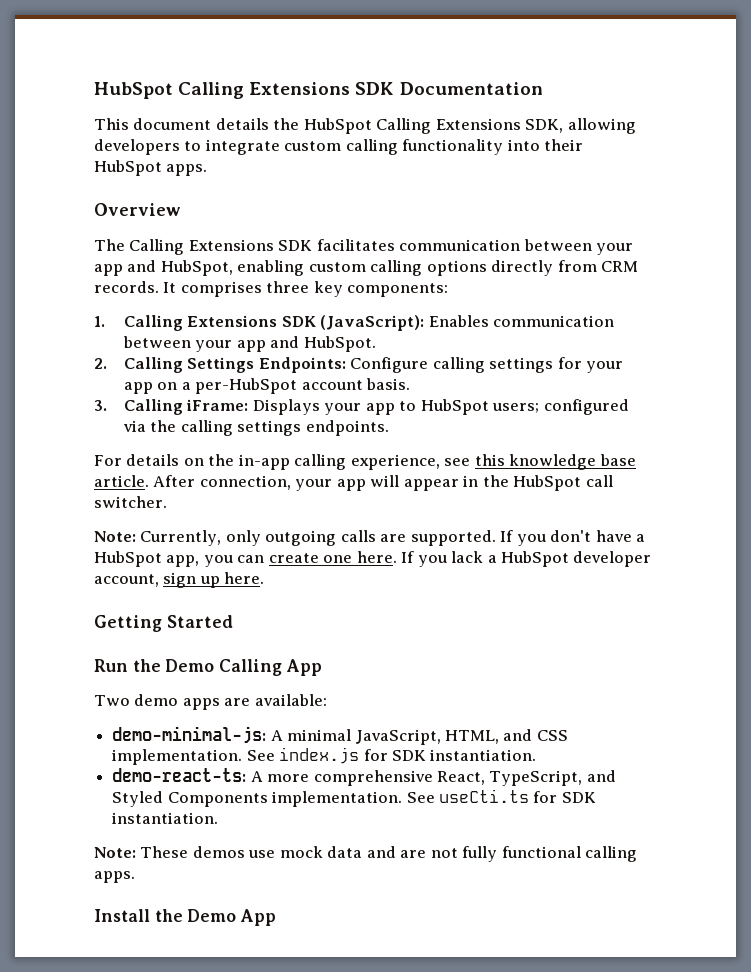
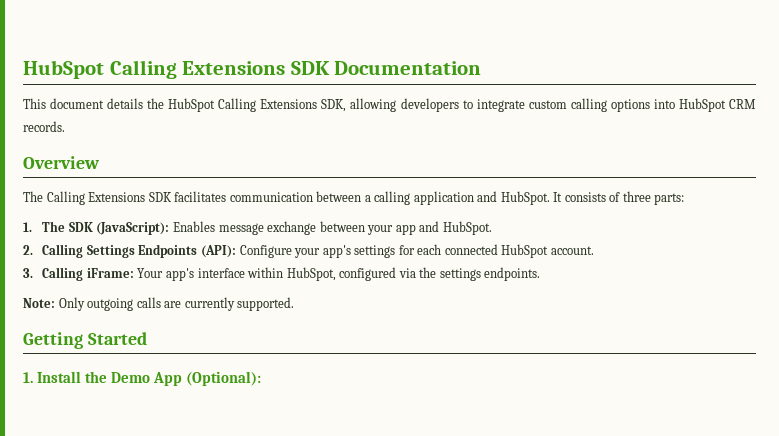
- This document details the HubSpot Calling Extensions SDK, allowing developers to integrate custom calling functionality into their HubSpot apps.
+ This document details the HubSpot Calling Extensions SDK, allowing developers to integrate custom calling options into HubSpot CRM records.
- The Calling Extensions SDK facilitates communication between your app and HubSpot, enabling custom calling options directly from CRM records. It comprises three key components:
- 1. Calling Extensions SDK (JavaScript): Enables communication between your app and HubSpot.
+ The Calling Extensions SDK facilitates communication between a calling application and HubSpot. It consists of three parts:
+ 1. The SDK (JavaScript): Enables message exchange between your app and HubSpot.
- 2. Calling Settings Endpoints: Configure calling settings for your app on a per-HubSpot account basis.
- 3. Calling iFrame: Displays your app to HubSpot users; configured via the calling settings endpoints.
+ 2. Calling Settings Endpoints (API): Configure your app's settings for each connected HubSpot account.
+ 3. Calling iFrame: Your app's interface within HubSpot, configured via the settings endpoints.
- For details on the in-app calling experience, see this knowledge base article. After connection, your app will appear in the HubSpot call switcher.
- Note: Currently, only outgoing calls are supported. If you don't have a HubSpot app, you can create one here. If you lack a HubSpot developer account, sign up here.
+ Note: Only outgoing calls are currently supported.
  Getting Started
- Run the Demo Calling App
- Two demo apps are available:
- demo-minimal-js: A minimal JavaScript, HTML, and CSS implementation. See index.js for SDK instantiation.
- demo-react-ts: A more comprehensive React, TypeScript, and Styled Components implementation. See useCti.ts for SDK instantiation.
- Note: These demos use mock data and are not fully functional calling apps.
- Install the Demo App
+ 1. Install the Demo App (Optional):

